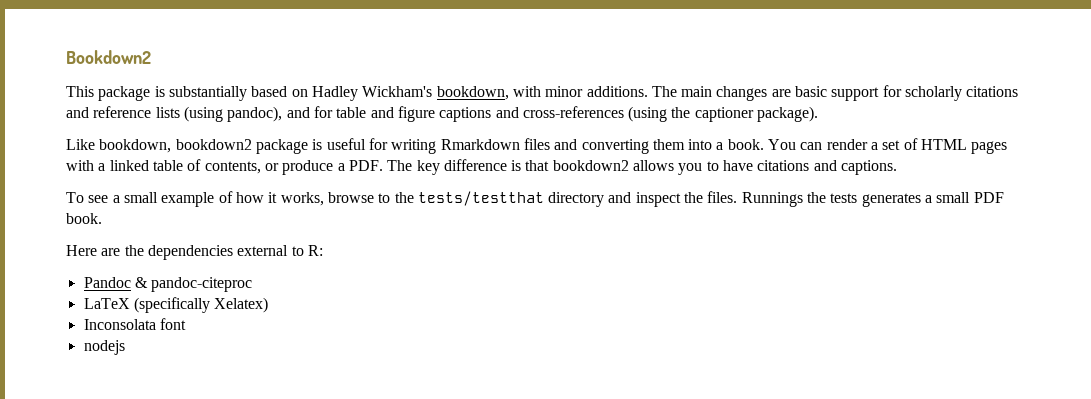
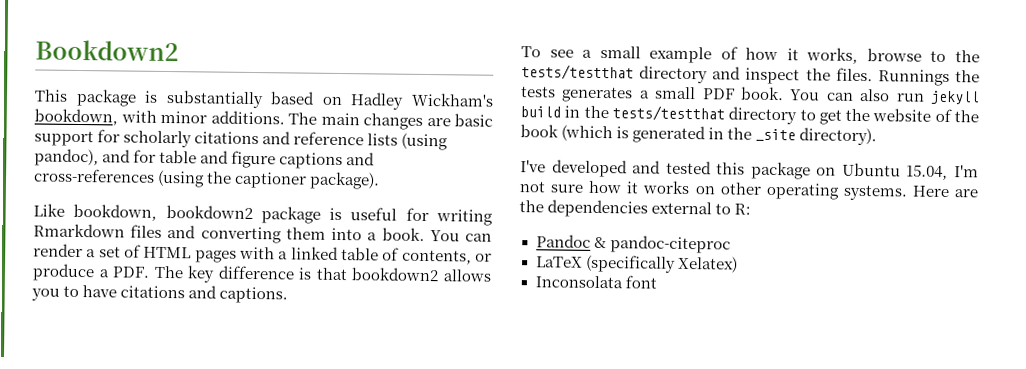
- Runnings the tests generates a small PDF book.
- Here are the dependencies external to R:
+ Runnings the tests generates a small PDF book. You can also run jekyll build in the tests/testthat directory to get the website of the book (which is generated in the _site directory).
+ I've developed and tested this package on Ubuntu 15.04, I'm not sure how it works on other operating systems. Here are the dependencies external to R:
- nodejs

